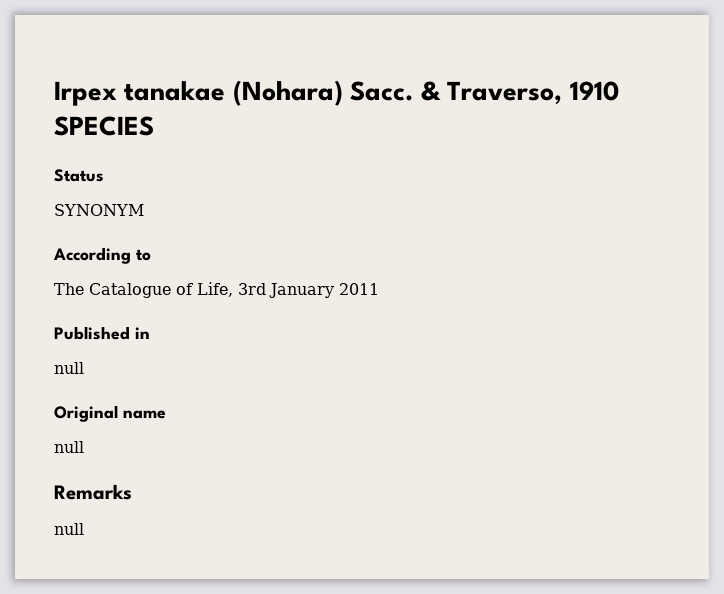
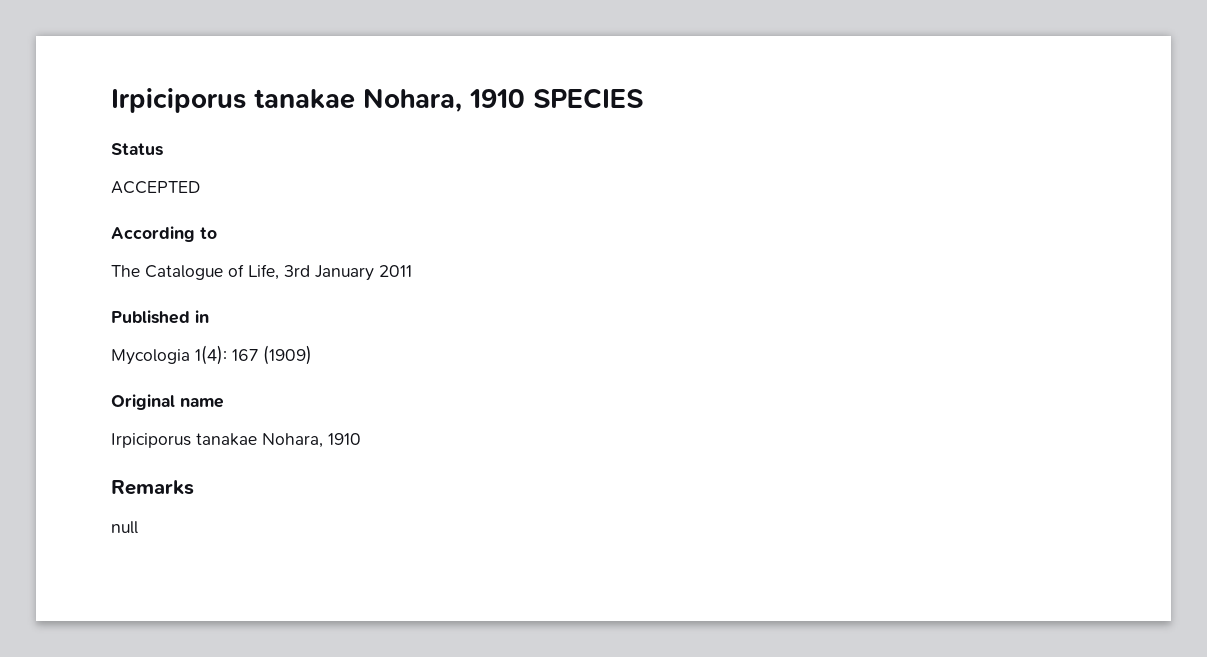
- Irpex tanakae (Nohara) Sacc. & Traverso, 1910 SPECIES
+ Irpiciporus tanakae Nohara, 1910 SPECIES
- SYNONYM
+ ACCEPTED
  Published in
- null
+ Mycologia 1(4): 167 (1909)
  Original name
- null
+ Irpiciporus tanakae Nohara, 1910

